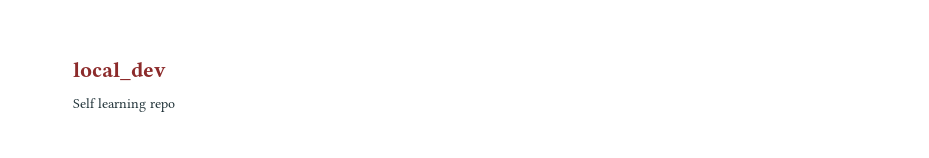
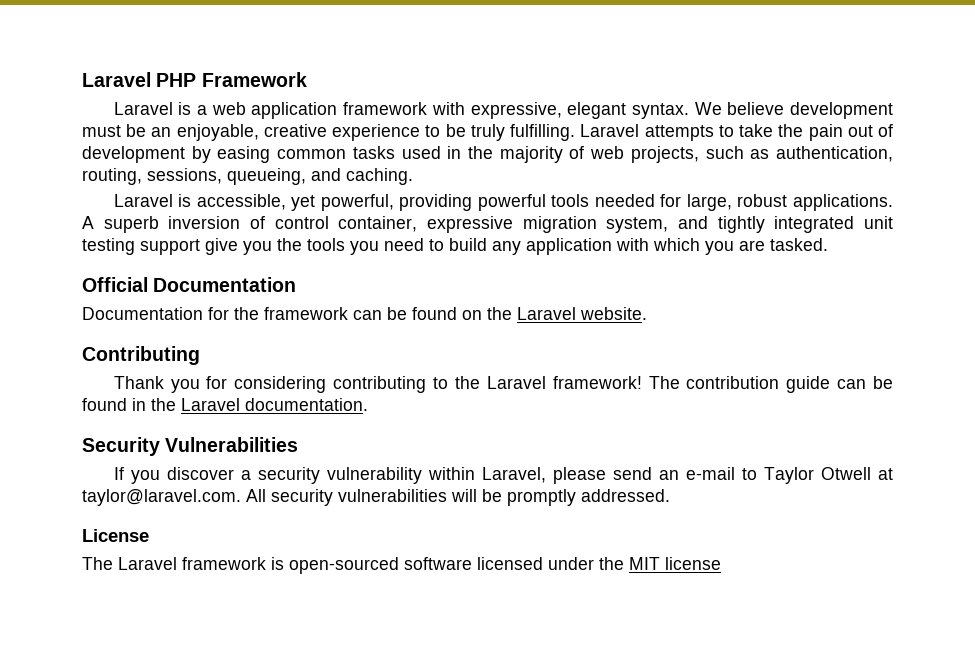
- local_dev
- Self learning repo
+ Laravel PHP Framework
+ Laravel is a web application framework with expressive, elegant syntax. We believe development must be an enjoyable, creative experience to be truly fulfilling. Laravel attempts to take the pain out of development by easing common tasks used in the majority of web projects, such as authentication, routing, sessions, queueing, and caching.
+ Laravel is accessible, yet powerful, providing powerful tools needed for large, robust applications. A superb inversion of control container, expressive migration system, and tightly integrated unit testing support give you the tools you need to build any application with which you are tasked.
+ Official Documentation
+ Documentation for the framework can be found on the Laravel website.
+ Contributing
+ Thank you for considering contributing to the Laravel framework! The contribution guide can be found in the Laravel documentation.
+ Security Vulnerabilities
+ If you discover a security vulnerability within Laravel, please send an e-mail to Taylor Otwell at taylor@laravel.com. All security vulnerabilities will be promptly addressed.
+ License
+ The Laravel framework is open-sourced software licensed under the MIT license

